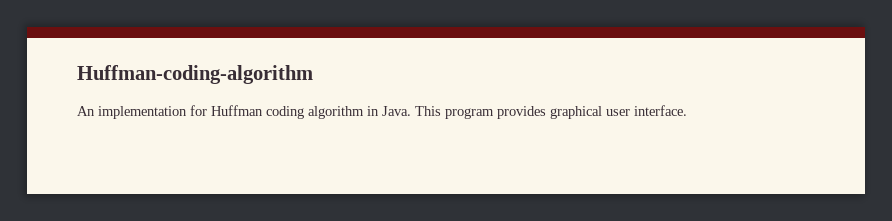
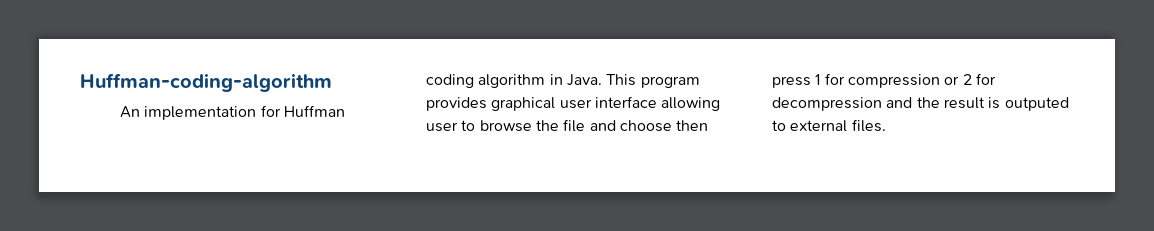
- This program provides graphical user interface.
+ This program provides graphical user interface allowing user to browse the file and choose then press 1 for compression or 2 for decompression and the result is outputed to external files.

